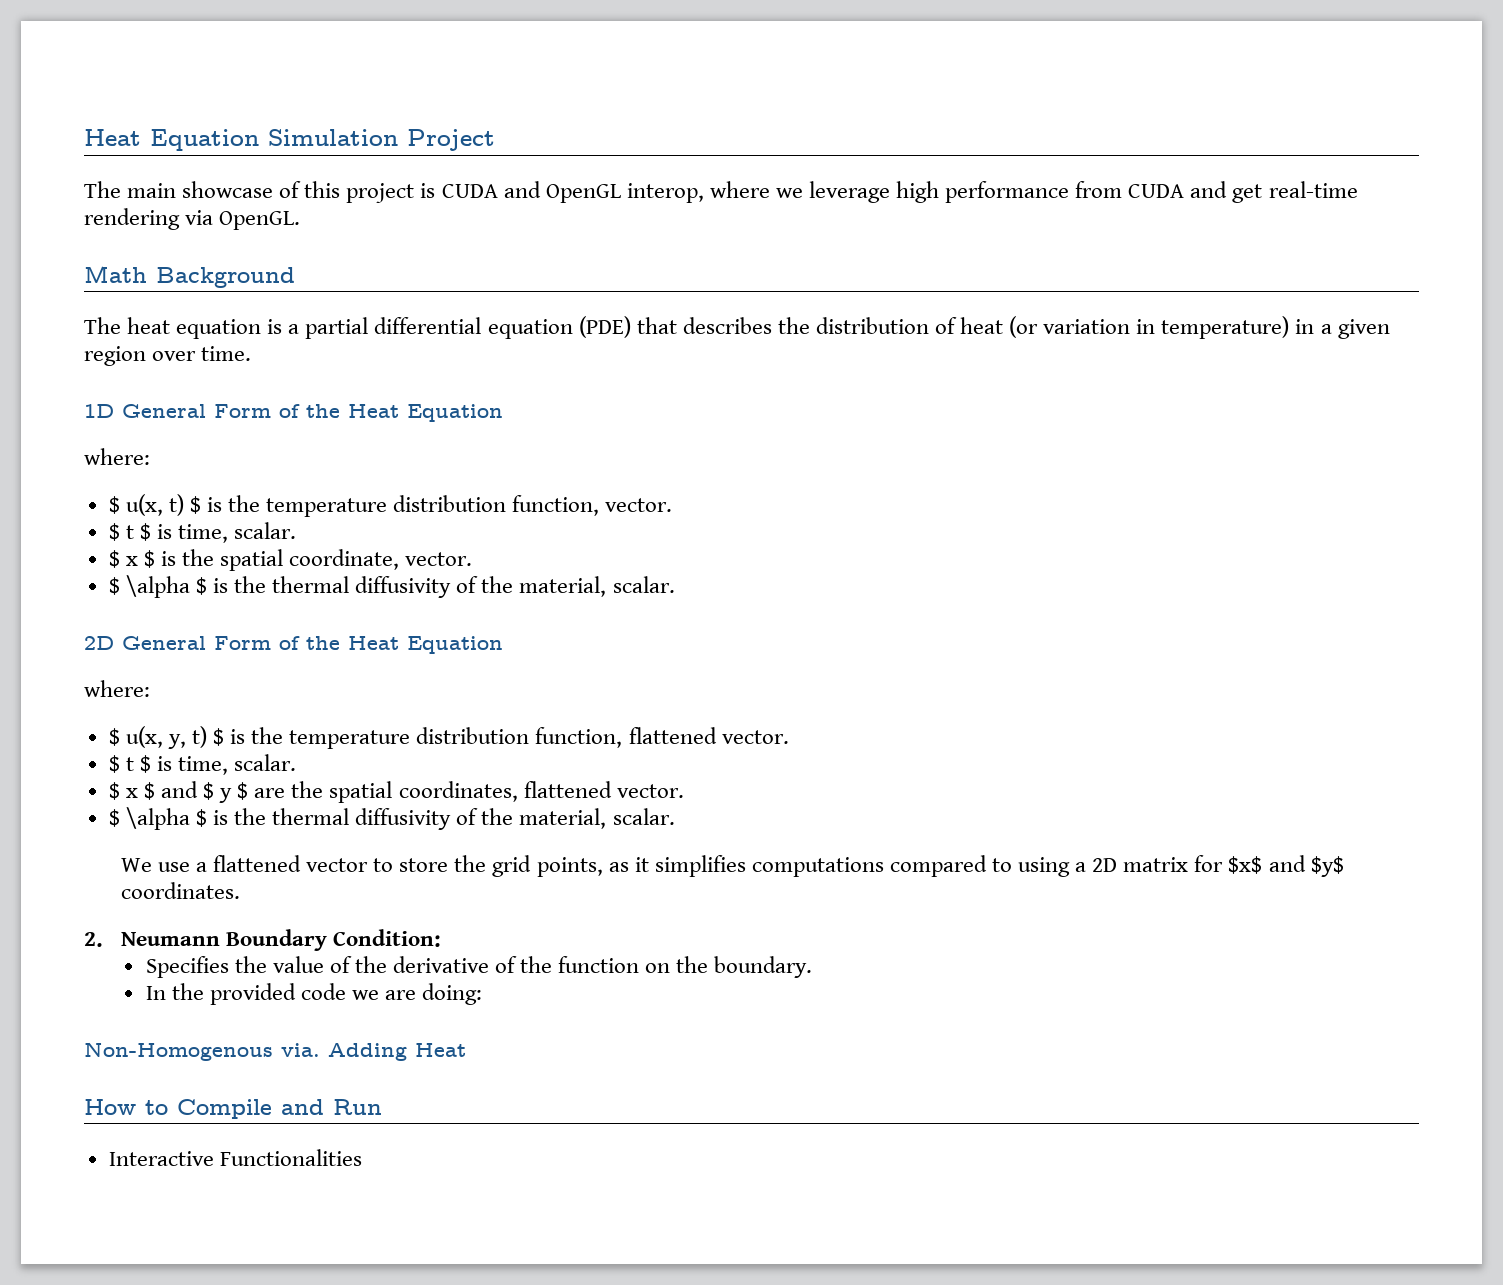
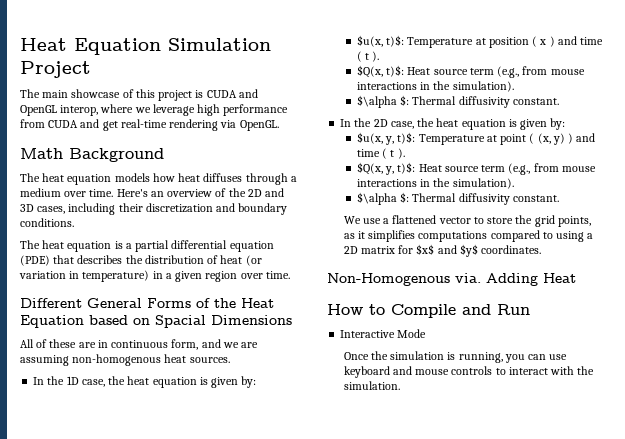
+ The heat equation models how heat diffuses through a medium over time. Here's an overview of the 2D and 3D cases, including their discretization and boundary conditions.
- 1D General Form of the Heat Equation
- where:
- $ u(x, t) $ is the temperature distribution function, vector.
- $ t $ is time, scalar.
- $ x $ is the spatial coordinate, vector.
- $ \alpha $ is the thermal diffusivity of the material, scalar.
- 2D General Form of the Heat Equation
- where:
- $ u(x, y, t) $ is the temperature distribution function, flattened vector.
- $ t $ is time, scalar.
- $ x $ and $ y $ are the spatial coordinates, flattened vector.
- $ \alpha $ is the thermal diffusivity of the material, scalar.
+ Different General Forms of the Heat Equation based on Spacial Dimensions
+ All of these are in continuous form, and we are assuming non-homogenous heat sources.
+ In the 1D case, the heat equation is given by:
+ $u(x, t)$: Temperature at position ( x ) and time ( t ).
+ $Q(x, t)$: Heat source term (e.g., from mouse interactions in the simulation).
+ $\alpha $: Thermal diffusivity constant.
+ In the 2D case, the heat equation is given by:
+ $u(x, y, t)$: Temperature at point ( (x, y) ) and time ( t ).
+ $Q(x, y, t)$: Heat source term (e.g., from mouse interactions in the simulation).
+ $\alpha $: Thermal diffusivity constant.
- 2. Neumann Boundary Condition:
- Specifies the value of the derivative of the function on the boundary.
- In the provided code we are doing:
- Interactive Functionalities
+ Interactive Mode
+ Once the simulation is running, you can use keyboard and mouse controls to interact with the simulation.

